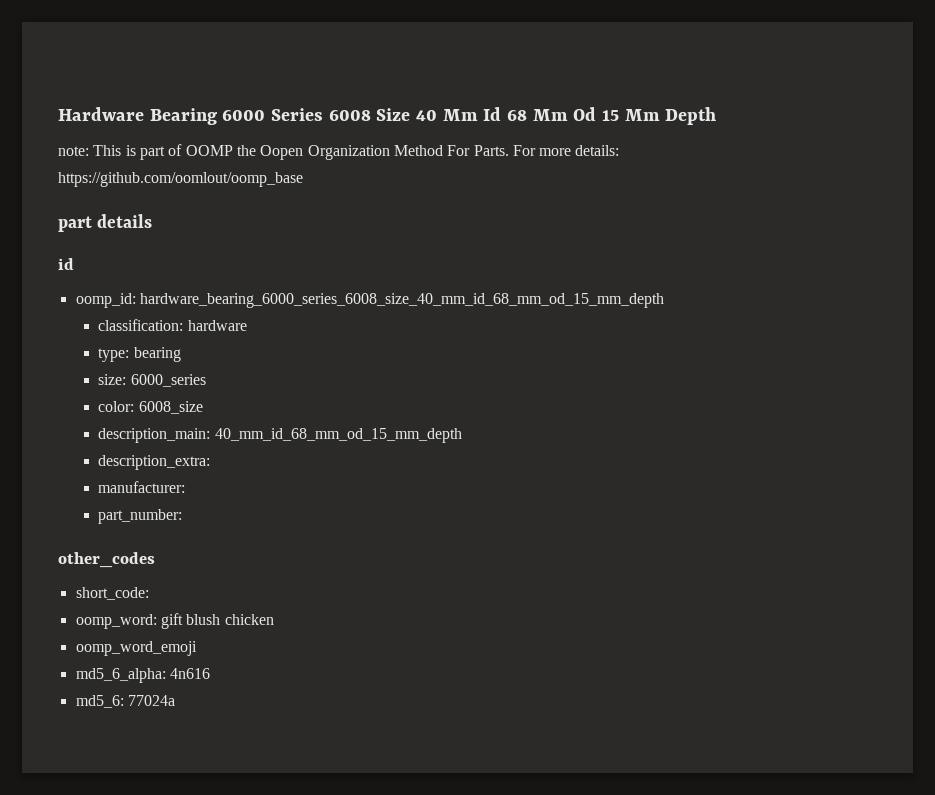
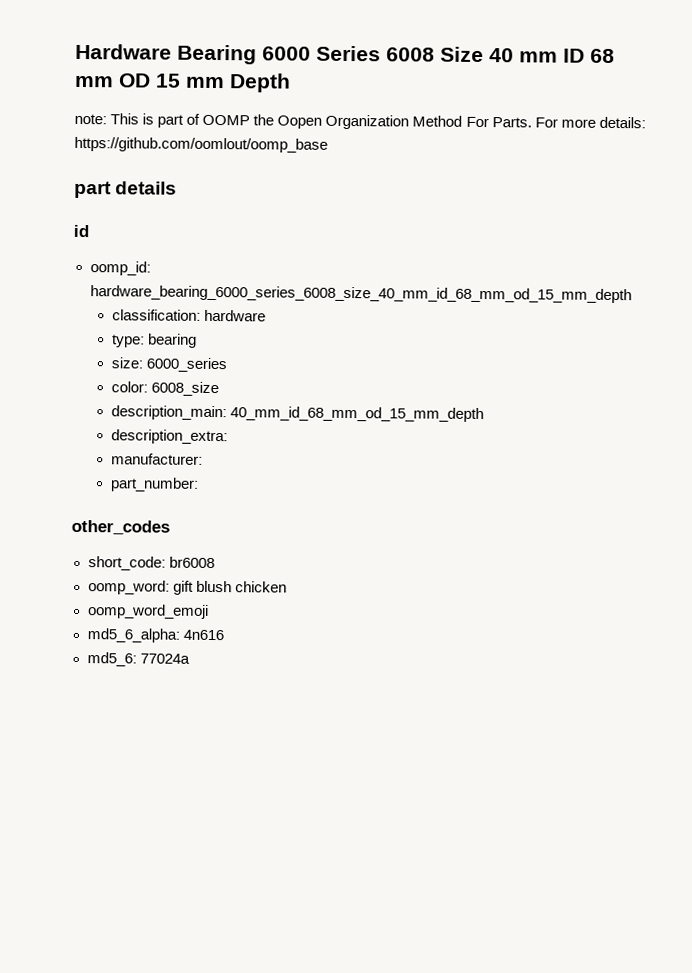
- Hardware Bearing 6000 Series 6008 Size 40 Mm Id 68 Mm Od 15 Mm Depth
+ Hardware Bearing 6000 Series 6008 Size 40 mm ID 68 mm OD 15 mm Depth
- short_code:
+ short_code: br6008

